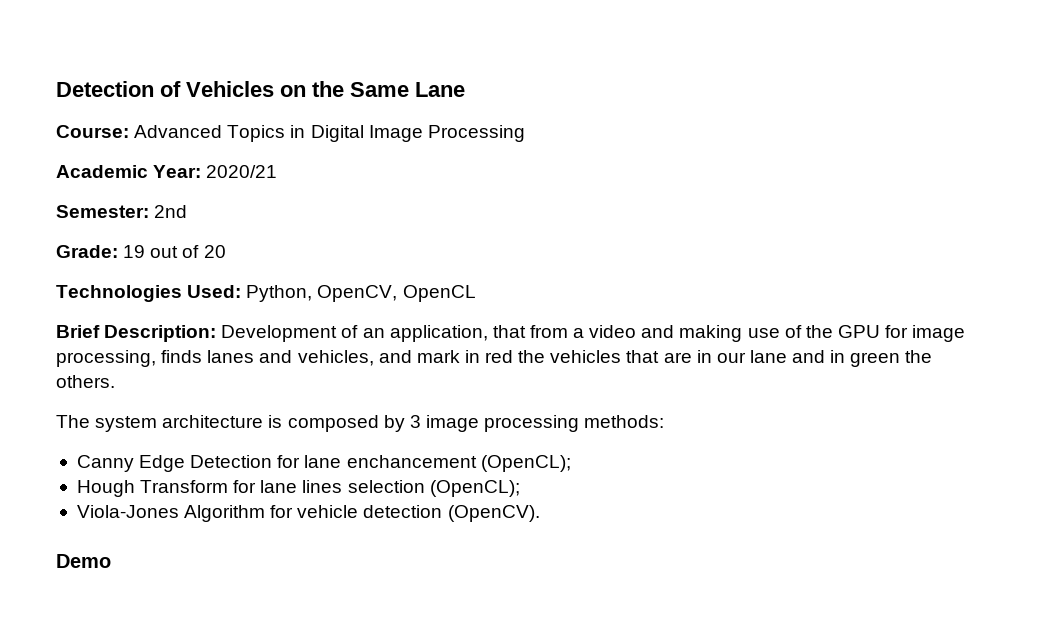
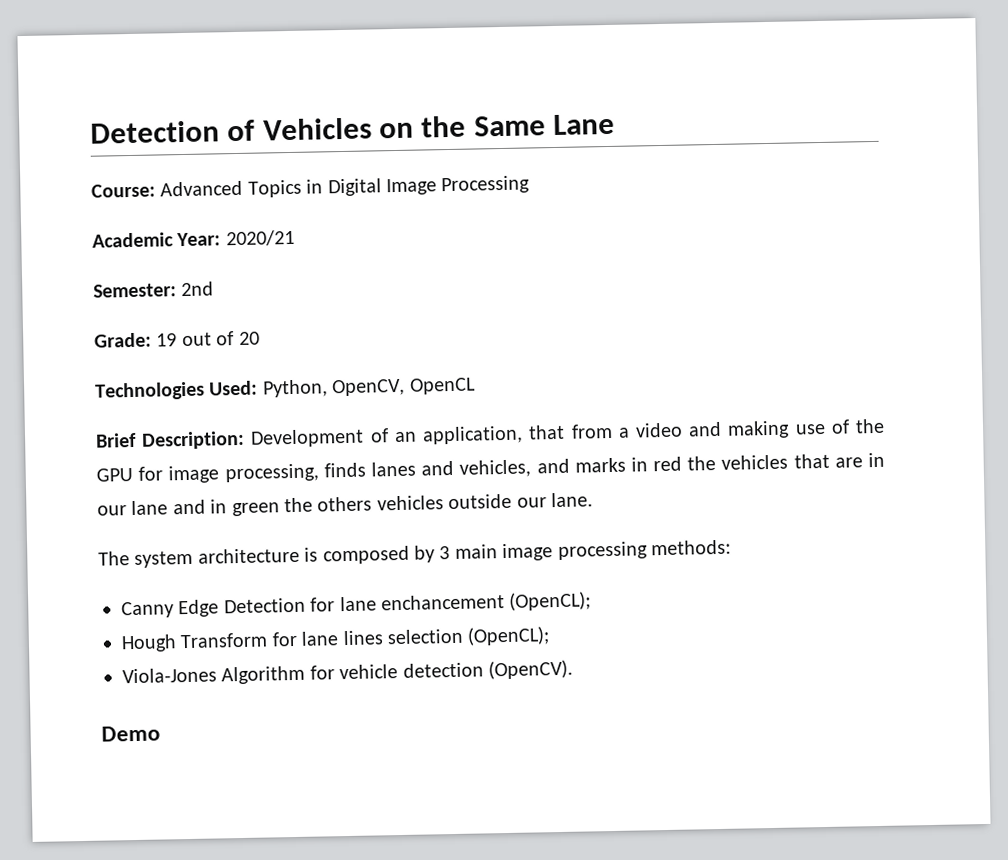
- Brief Description: Development of an application, that from a video and making use of the GPU for image processing, finds lanes and vehicles, and mark in red the vehicles that are in our lane and in green the others.
+ Brief Description: Development of an application, that from a video and making use of the GPU for image processing, finds lanes and vehicles, and marks in red the vehicles that are in our lane and in green the others vehicles outside our lane.
- The system architecture is composed by 3 image processing methods:
+ The system architecture is composed by 3 main image processing methods:

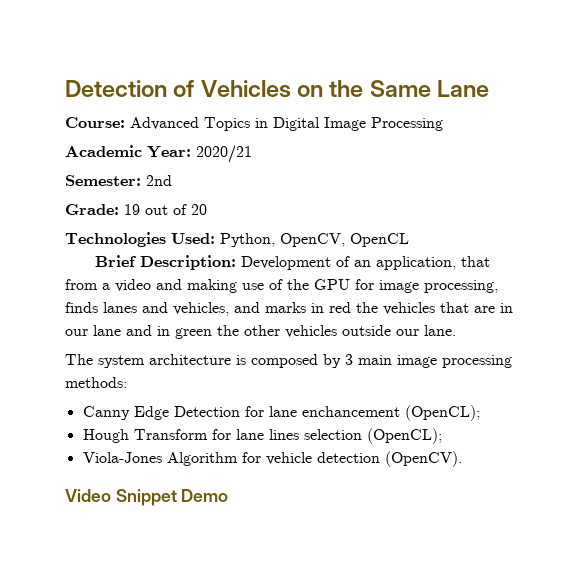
- Brief Description: Development of an application, that from a video and making use of the GPU for image processing, finds lanes and vehicles, and marks in red the vehicles that are in our lane and in green the others vehicles outside our lane.
+ Brief Description: Development of an application, that from a video and making use of the GPU for image processing, finds lanes and vehicles, and marks in red the vehicles that are in our lane and in green the other vehicles outside our lane.
- Demo
+ Video Snippet Demo

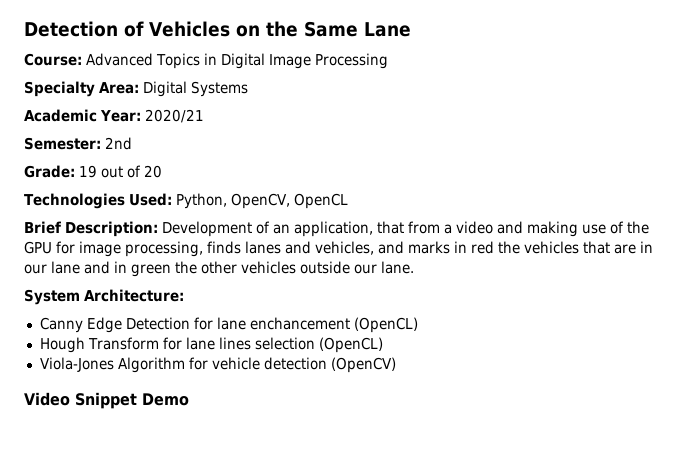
+ Specialty Area: Digital Systems
- The system architecture is composed by 3 main image processing methods:
+ System Architecture:
- Canny Edge Detection for lane enchancement (OpenCL);
+ Canny Edge Detection for lane enchancement (OpenCL)
- Hough Transform for lane lines selection (OpenCL);
+ Hough Transform for lane lines selection (OpenCL)
- Viola-Jones Algorithm for vehicle detection (OpenCV).
+ Viola-Jones Algorithm for vehicle detection (OpenCV)

